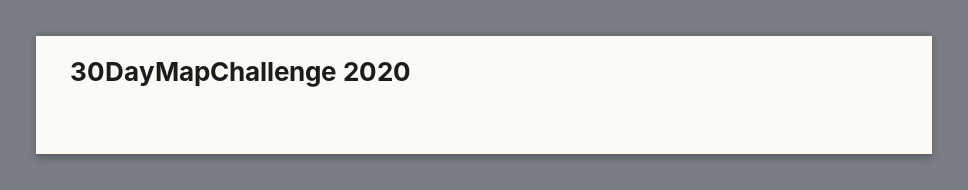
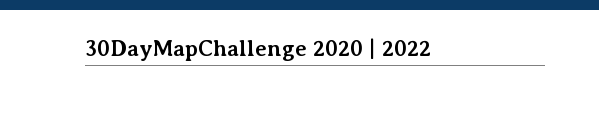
- 30DayMapChallenge 2020
+ 30DayMapChallenge 2020 | 2022

